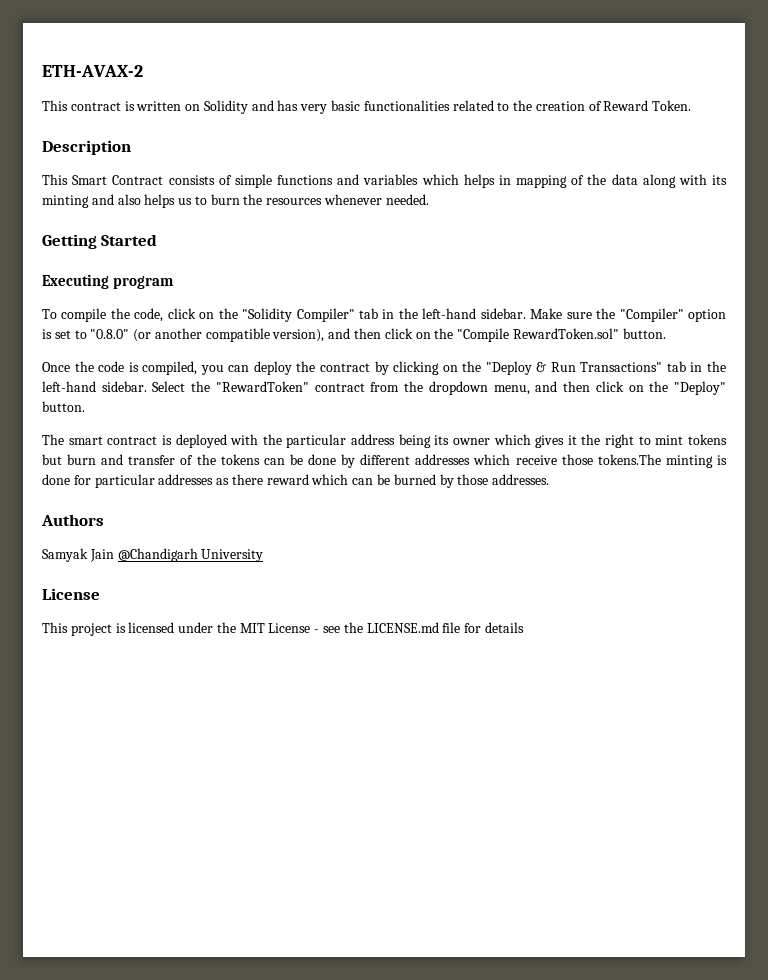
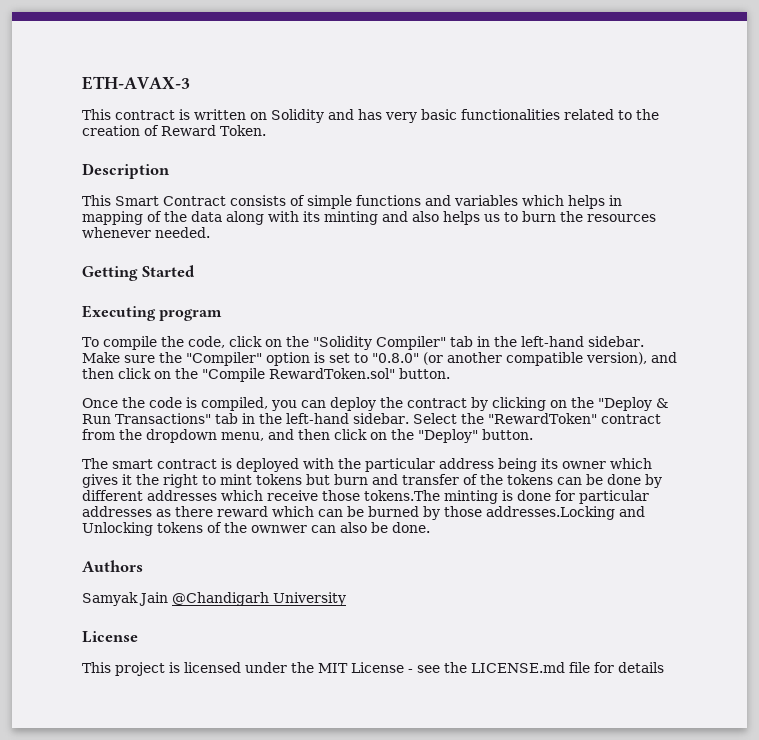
- ETH-AVAX-2
+ ETH-AVAX-3
- The smart contract is deployed with the particular address being its owner which gives it the right to mint tokens but burn and transfer of the tokens can be done by different addresses which receive those tokens.The minting is done for particular addresses as there reward which can be burned by those addresses.
+ The smart contract is deployed with the particular address being its owner which gives it the right to mint tokens but burn and transfer of the tokens can be done by different addresses which receive those tokens.The minting is done for particular addresses as there reward which can be burned by those addresses.Locking and Unlocking tokens of the ownwer can also be done.

